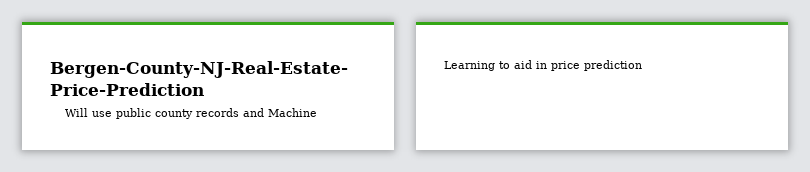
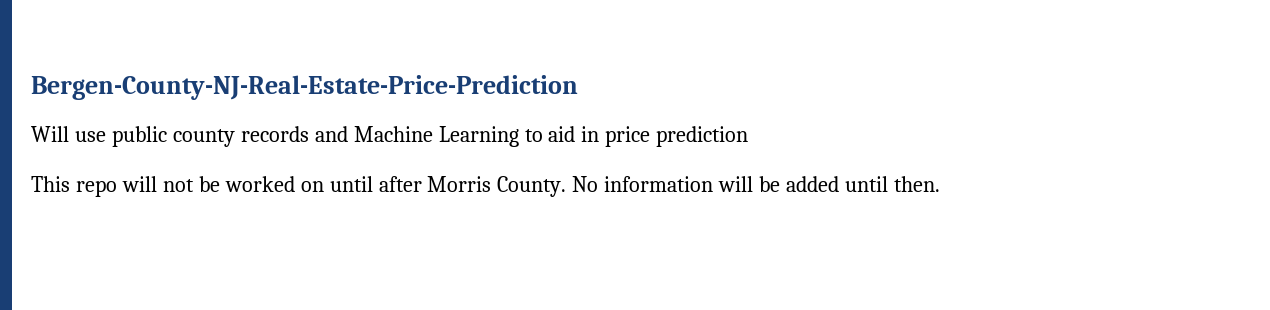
+ This repo will not be worked on until after Morris County. No information will be added until then.

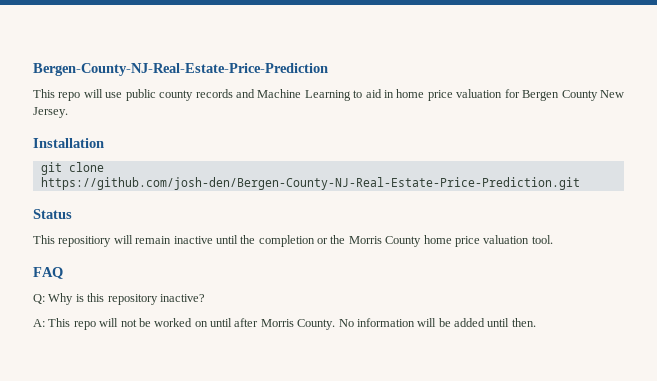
- Will use public county records and Machine Learning to aid in price prediction
- This repo will not be worked on until after Morris County.
+ This repo will use public county records and Machine Learning to aid in home price valuation for Bergen County New Jersey.
+ Installation
+ git clone https://github.com/josh-den/Bergen-County-NJ-Real-Estate-Price-Prediction.git
+ Status
+ This repositiory will remain inactive until the completion or the Morris County home price valuation tool.
+ FAQ
+ Q: Why is this repository inactive?
+ A: This repo will not be worked on until after Morris County.

